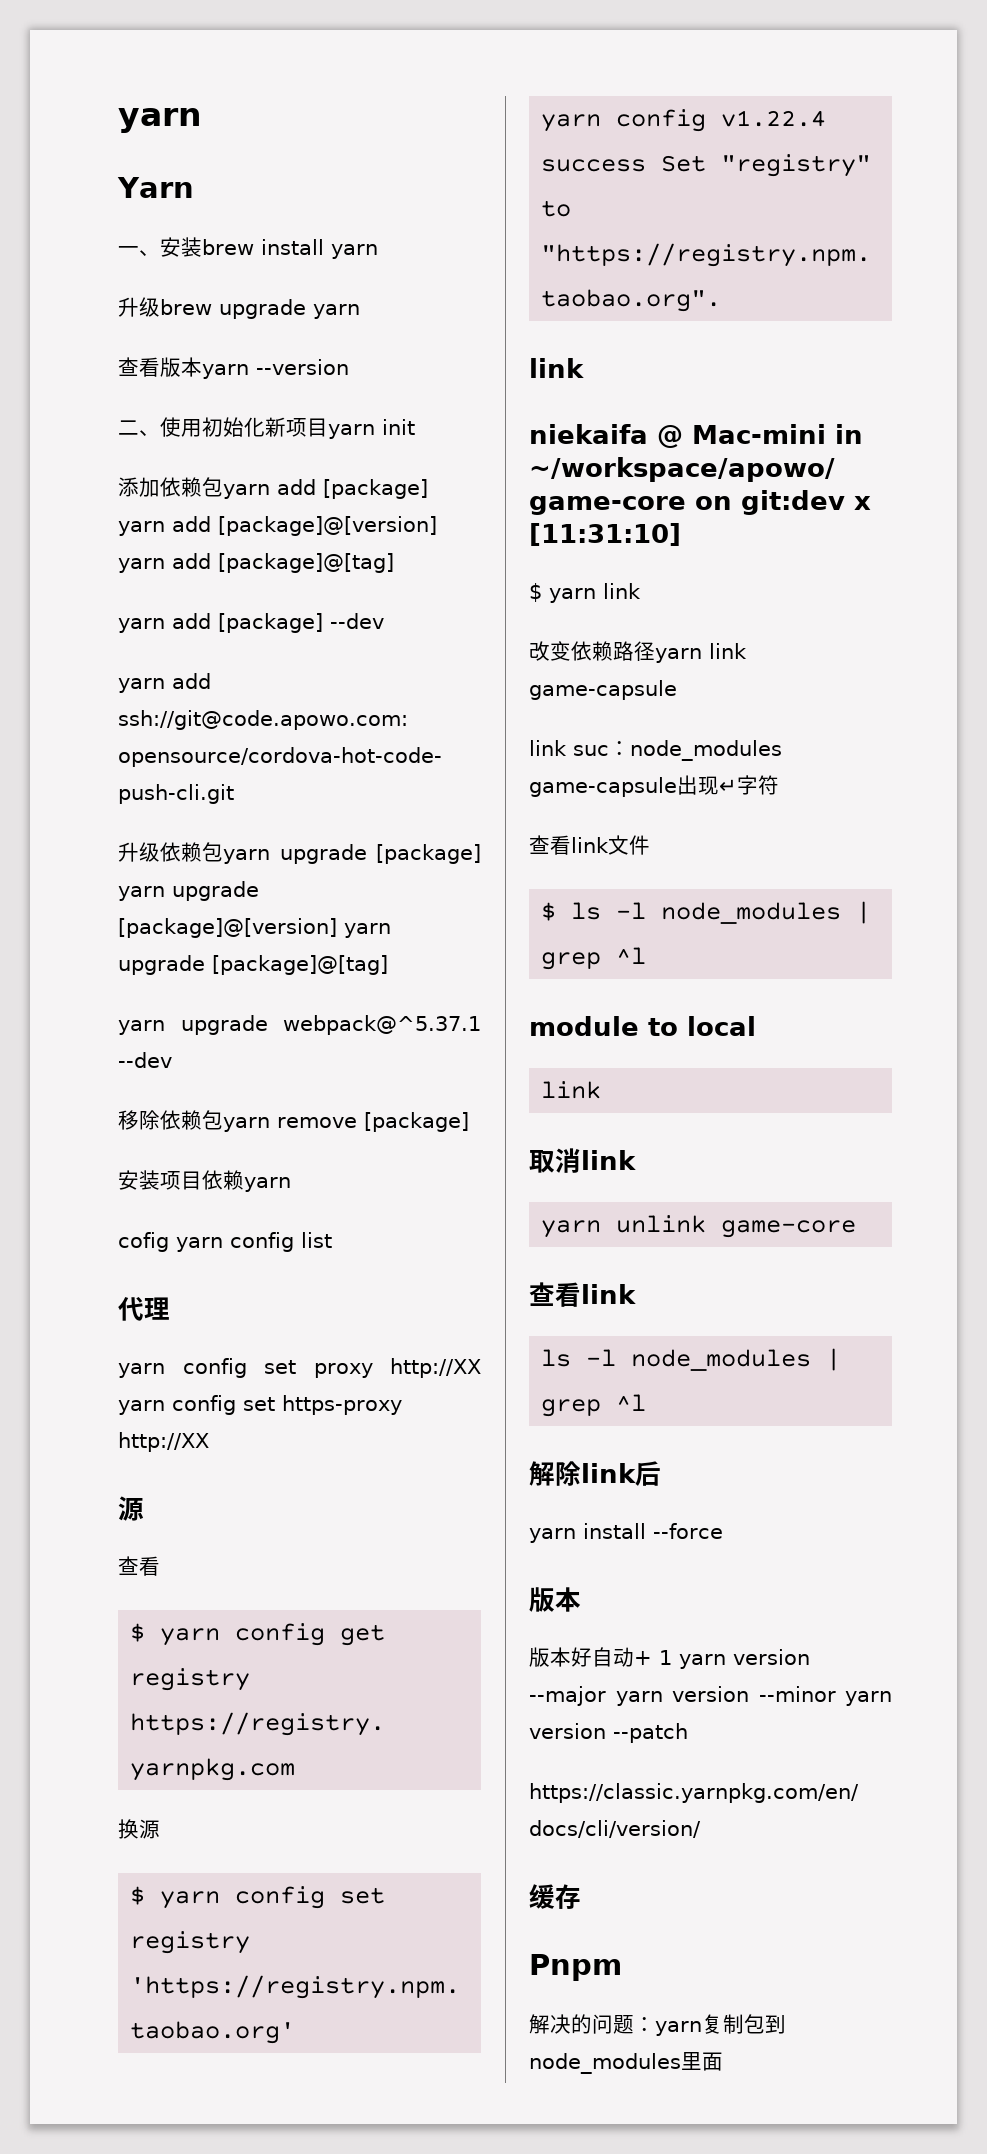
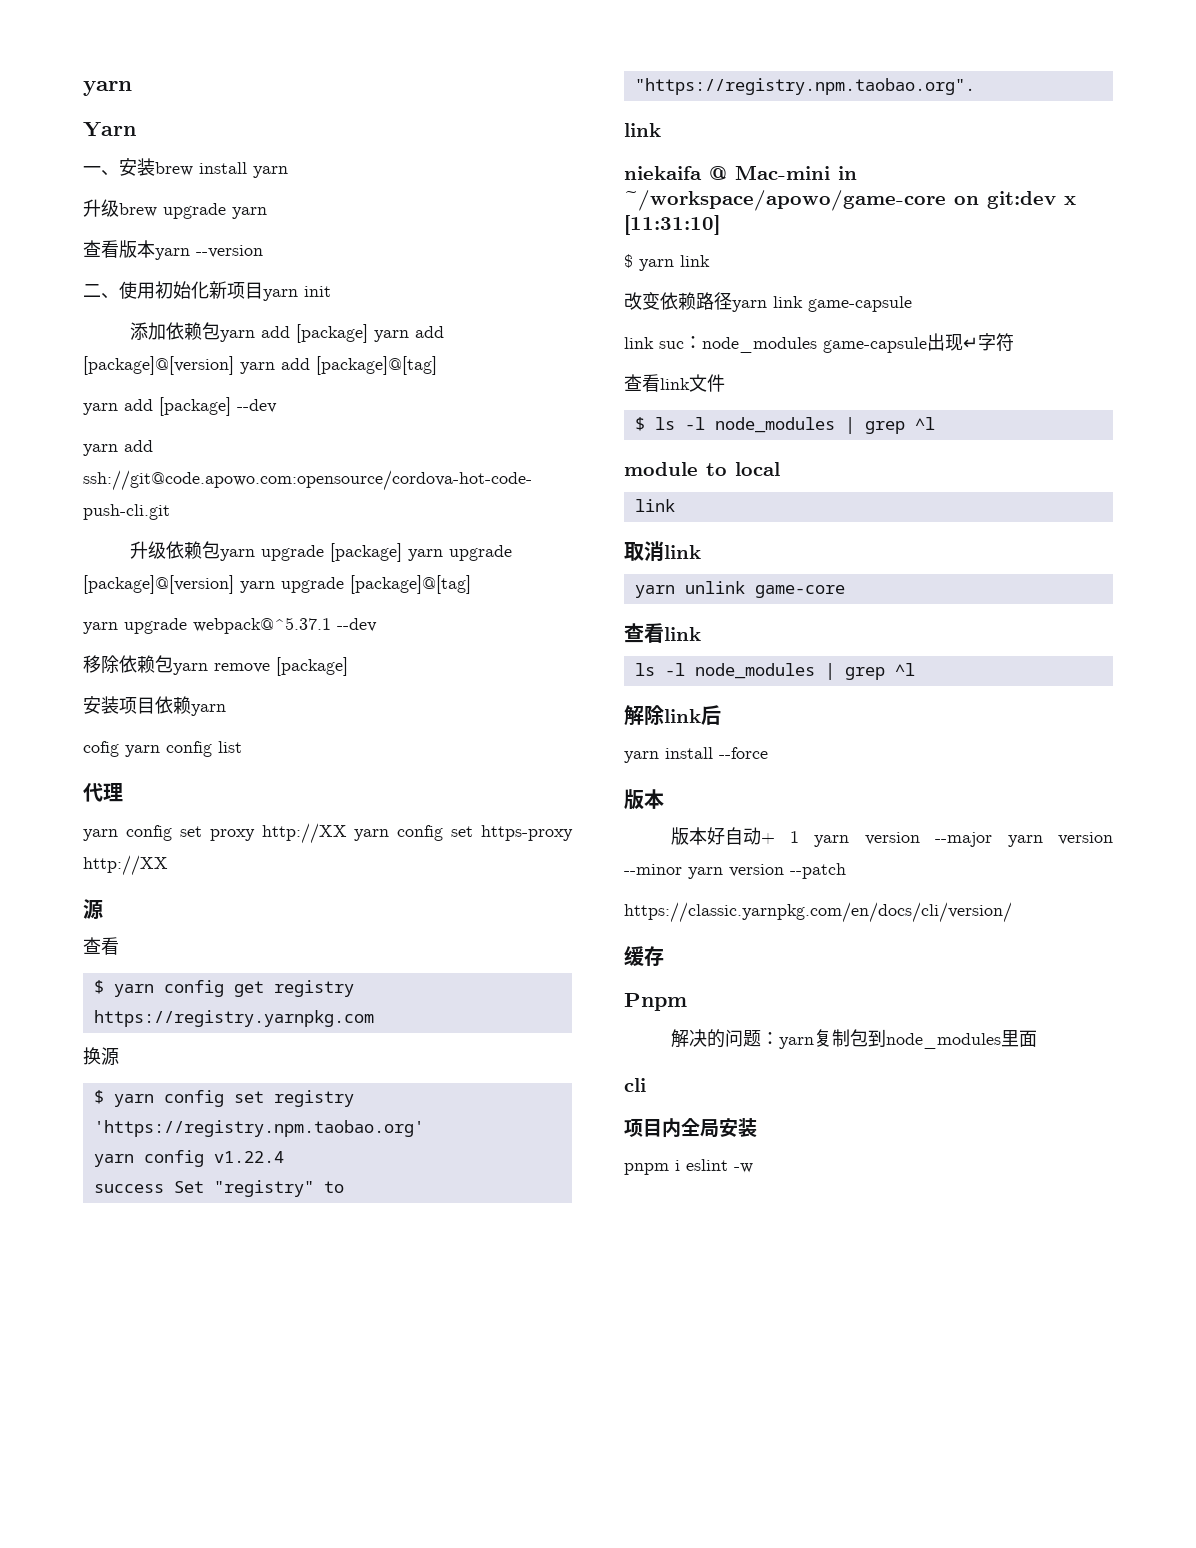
+ cli
+ 项目内全局安装
+ pnpm i eslint -w

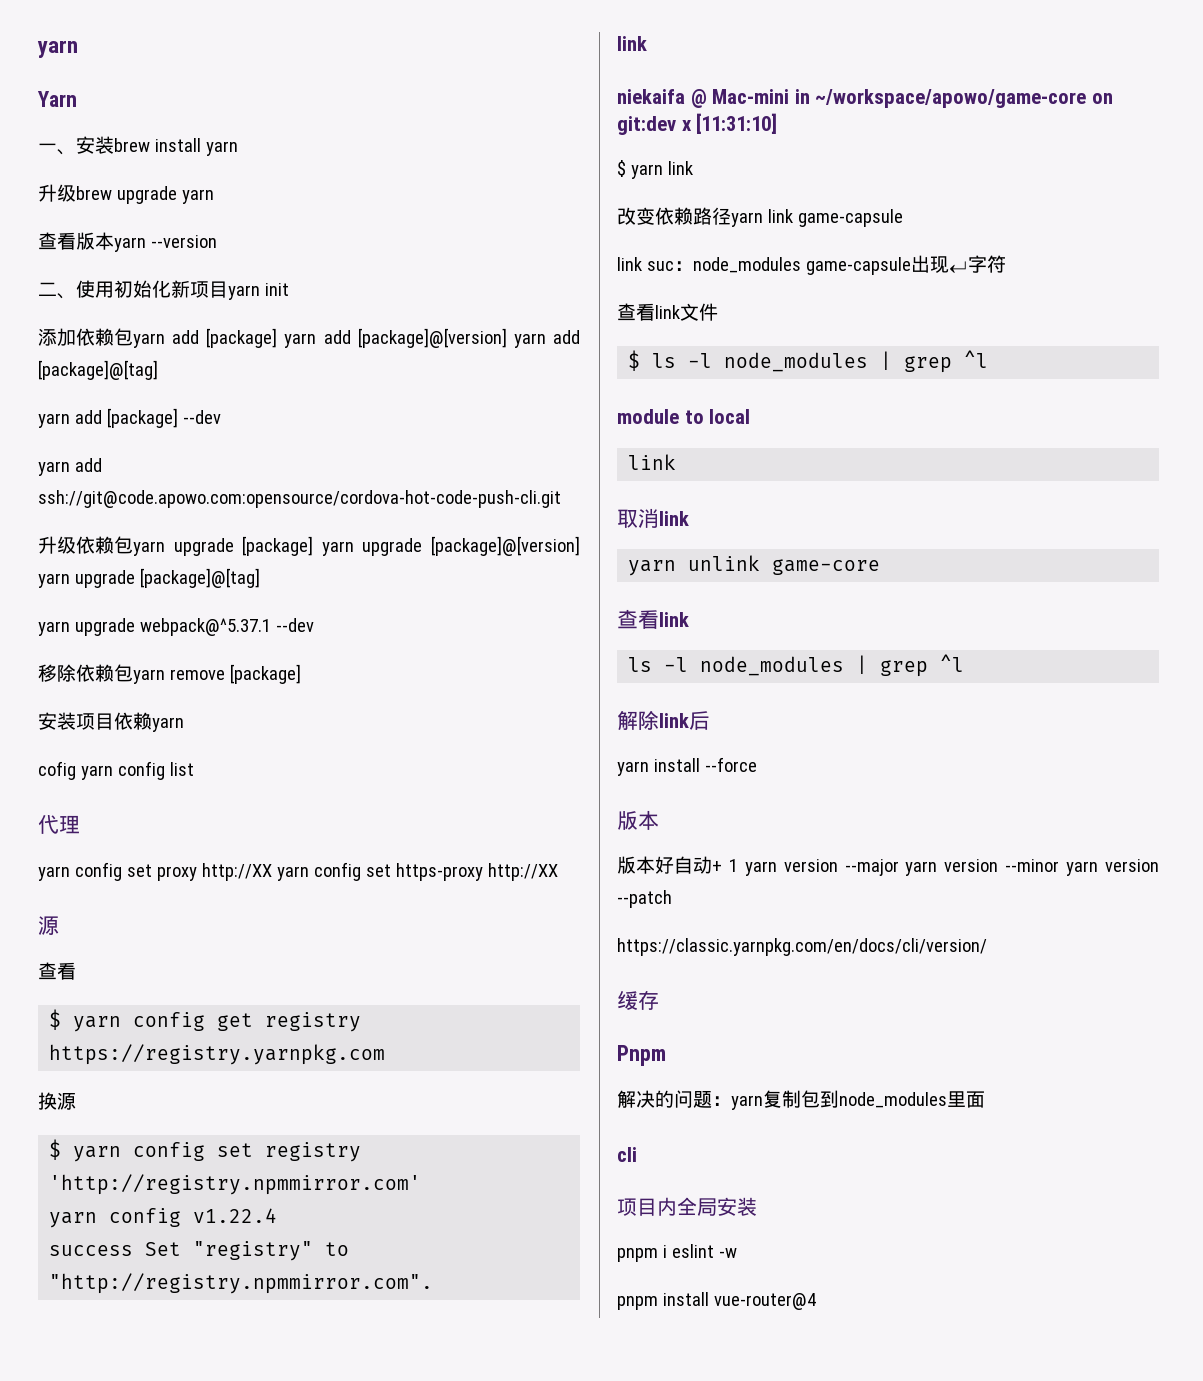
- $ yarn config set registry 'https://registry.npm.taobao.org'
+ $ yarn config set registry 'http://registry.npmmirror.com'
- success Set "registry" to "https://registry.npm.taobao.org".
+ success Set "registry" to "http://registry.npmmirror.com".
+ pnpm install vue-router@4

